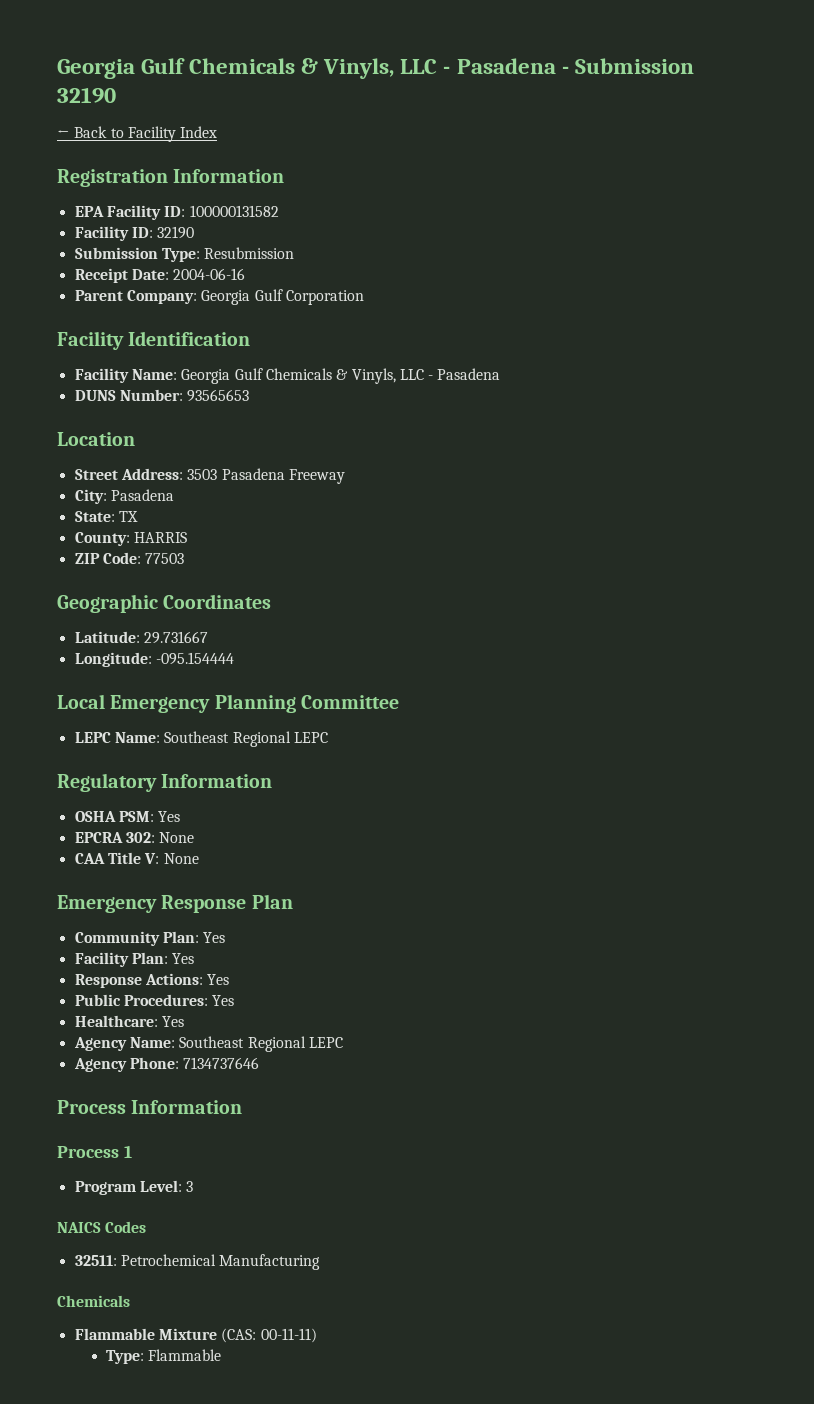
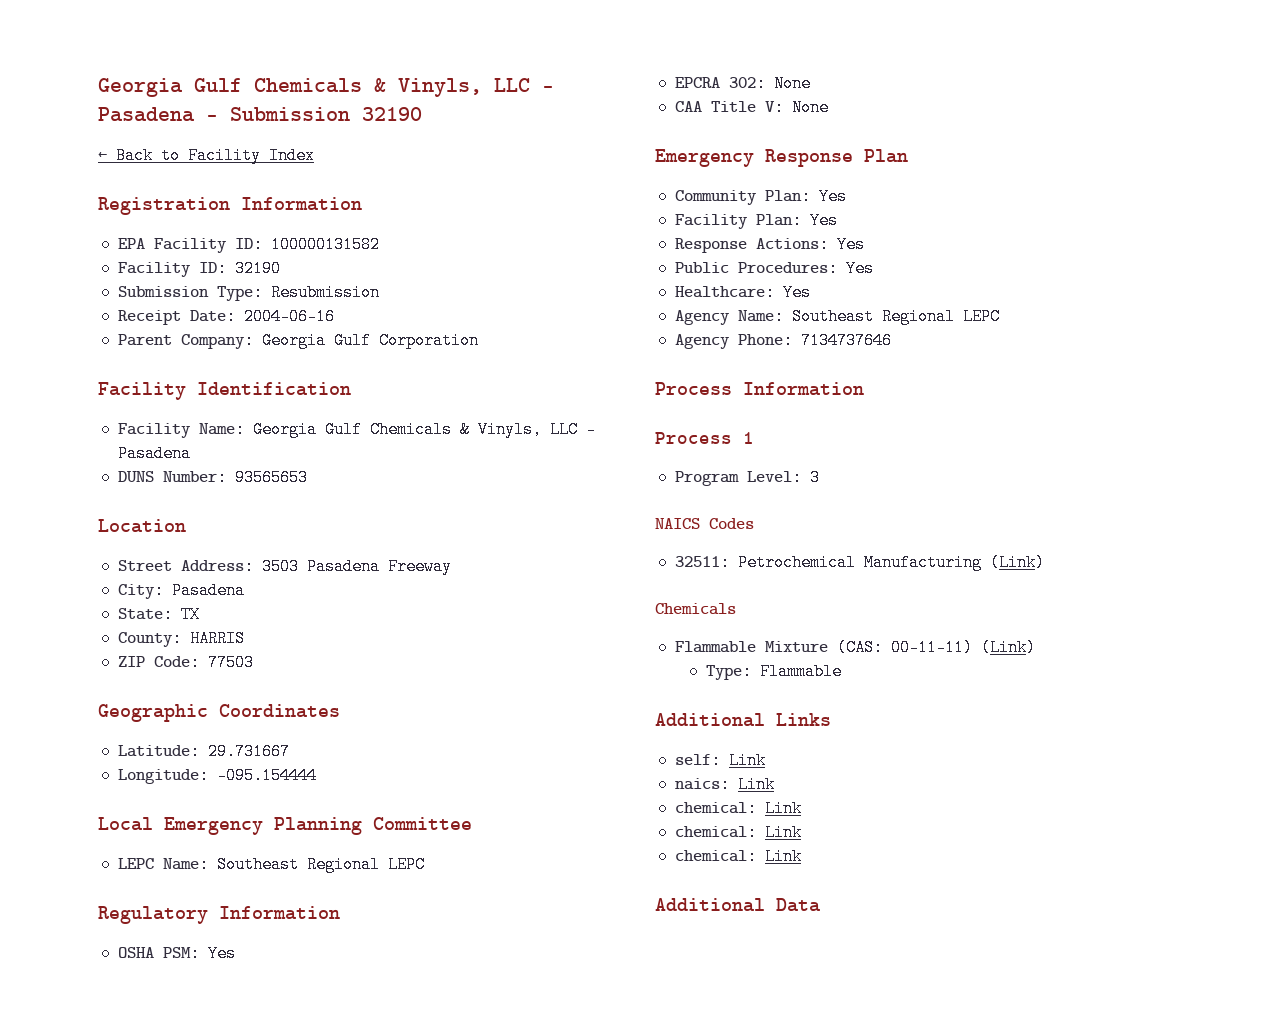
- 32511: Petrochemical Manufacturing
+ 32511: Petrochemical Manufacturing (Link)
- Flammable Mixture (CAS: 00-11-11)
+ Flammable Mixture (CAS: 00-11-11) (Link)
+ Additional Links
+ self: Link
+ naics: Link
+ chemical: Link
+ chemical: Link
+ chemical: Link
+ Additional Data

